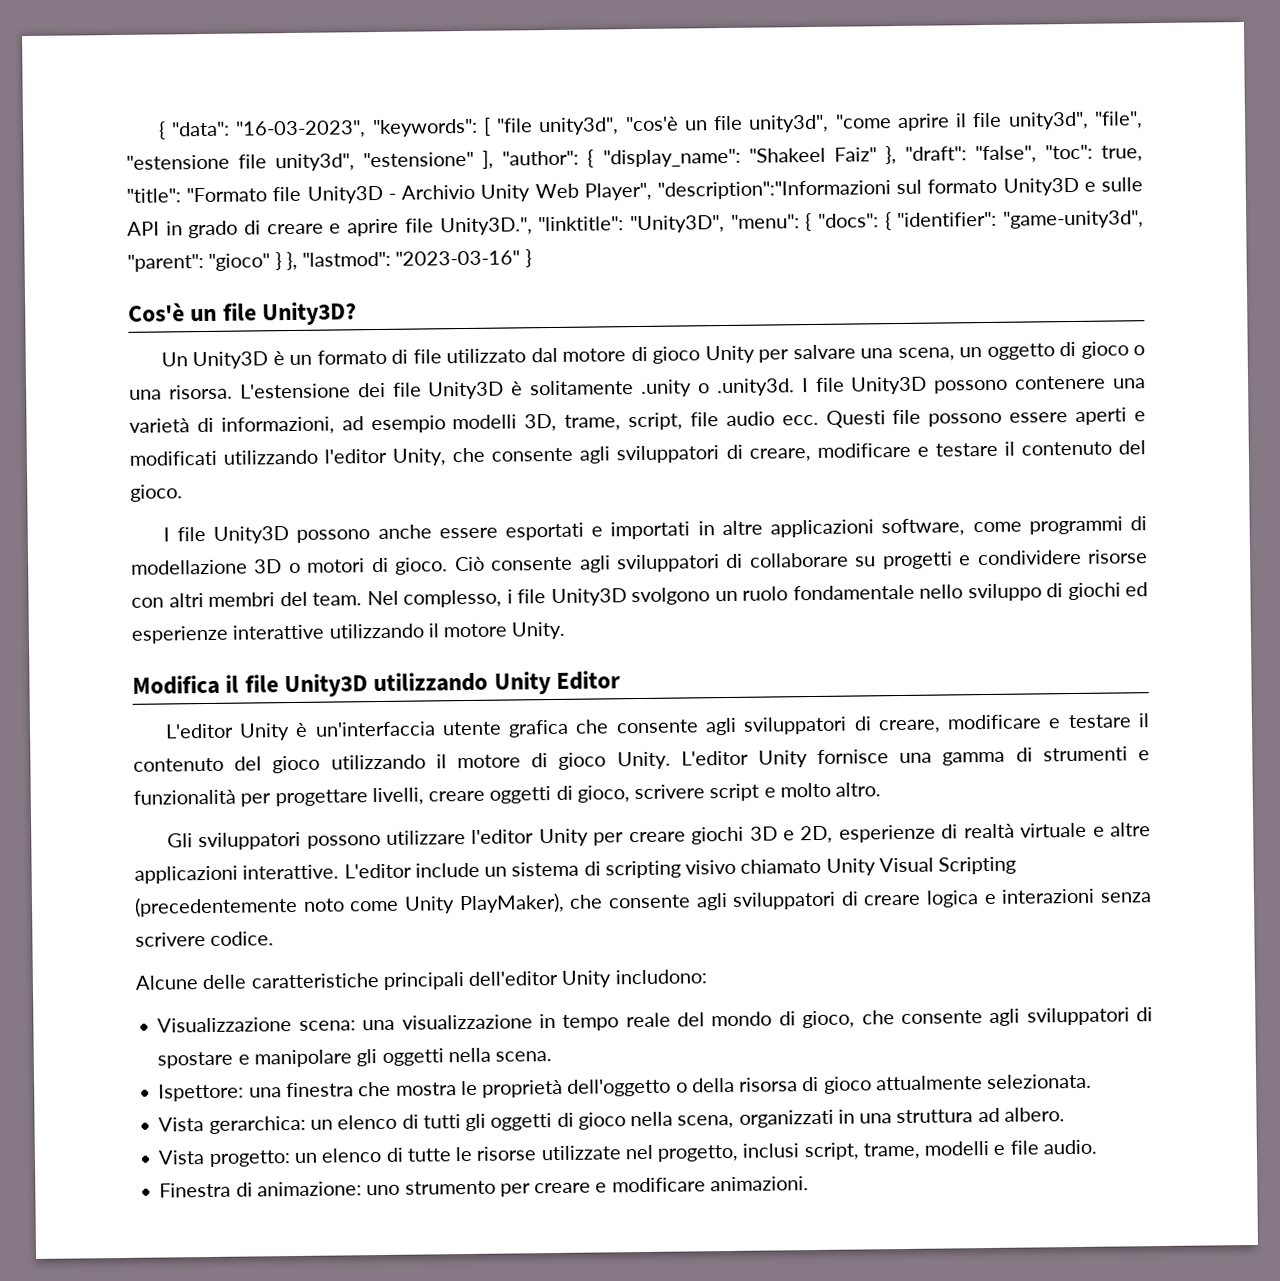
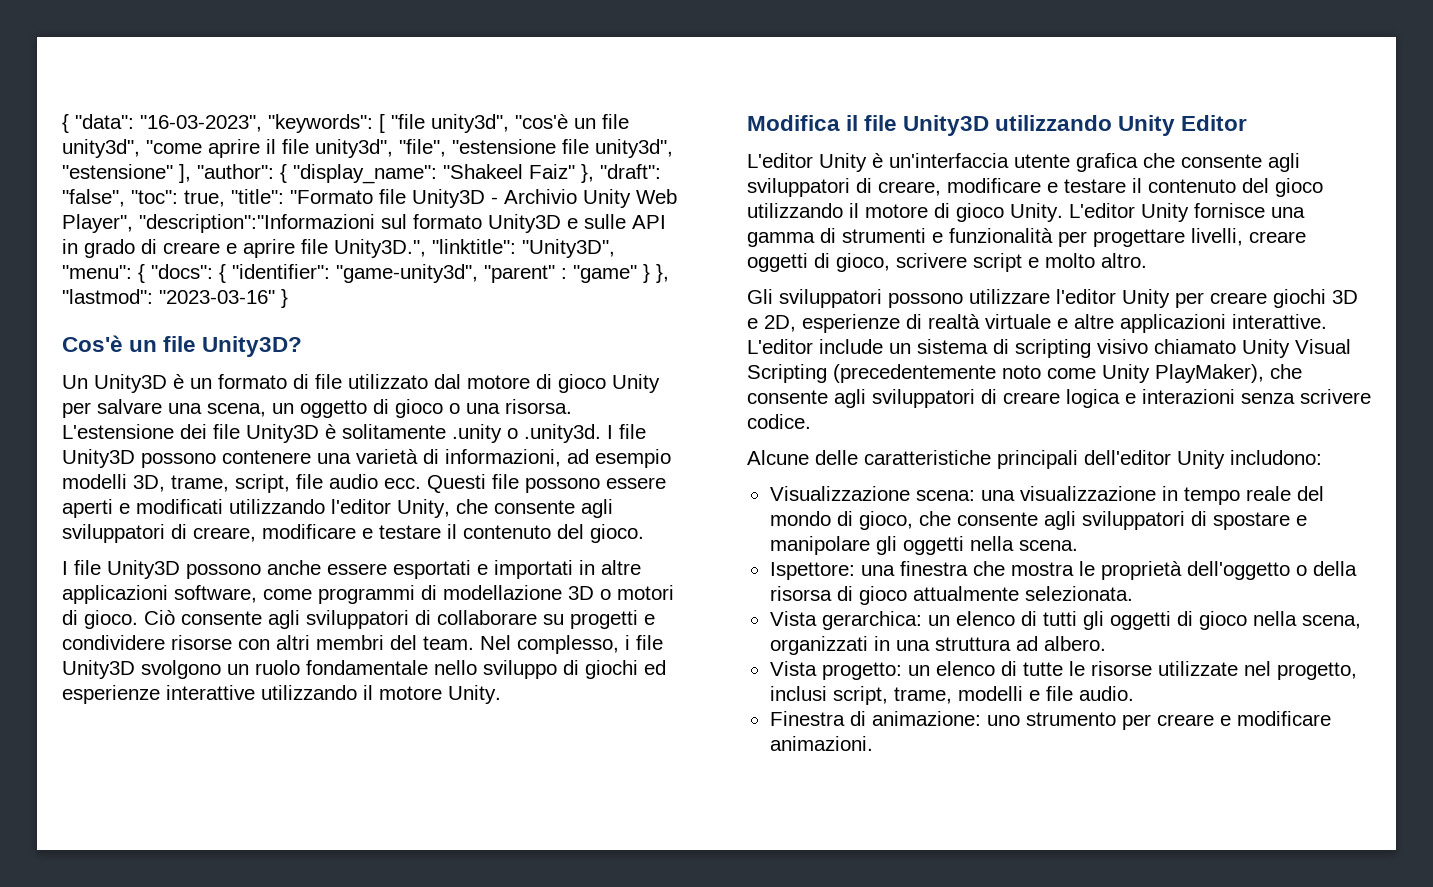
- "game-unity3d", "parent": "gioco" } }, "lastmod":
+ "game-unity3d", "parent" : "game" } }, "lastmod":

